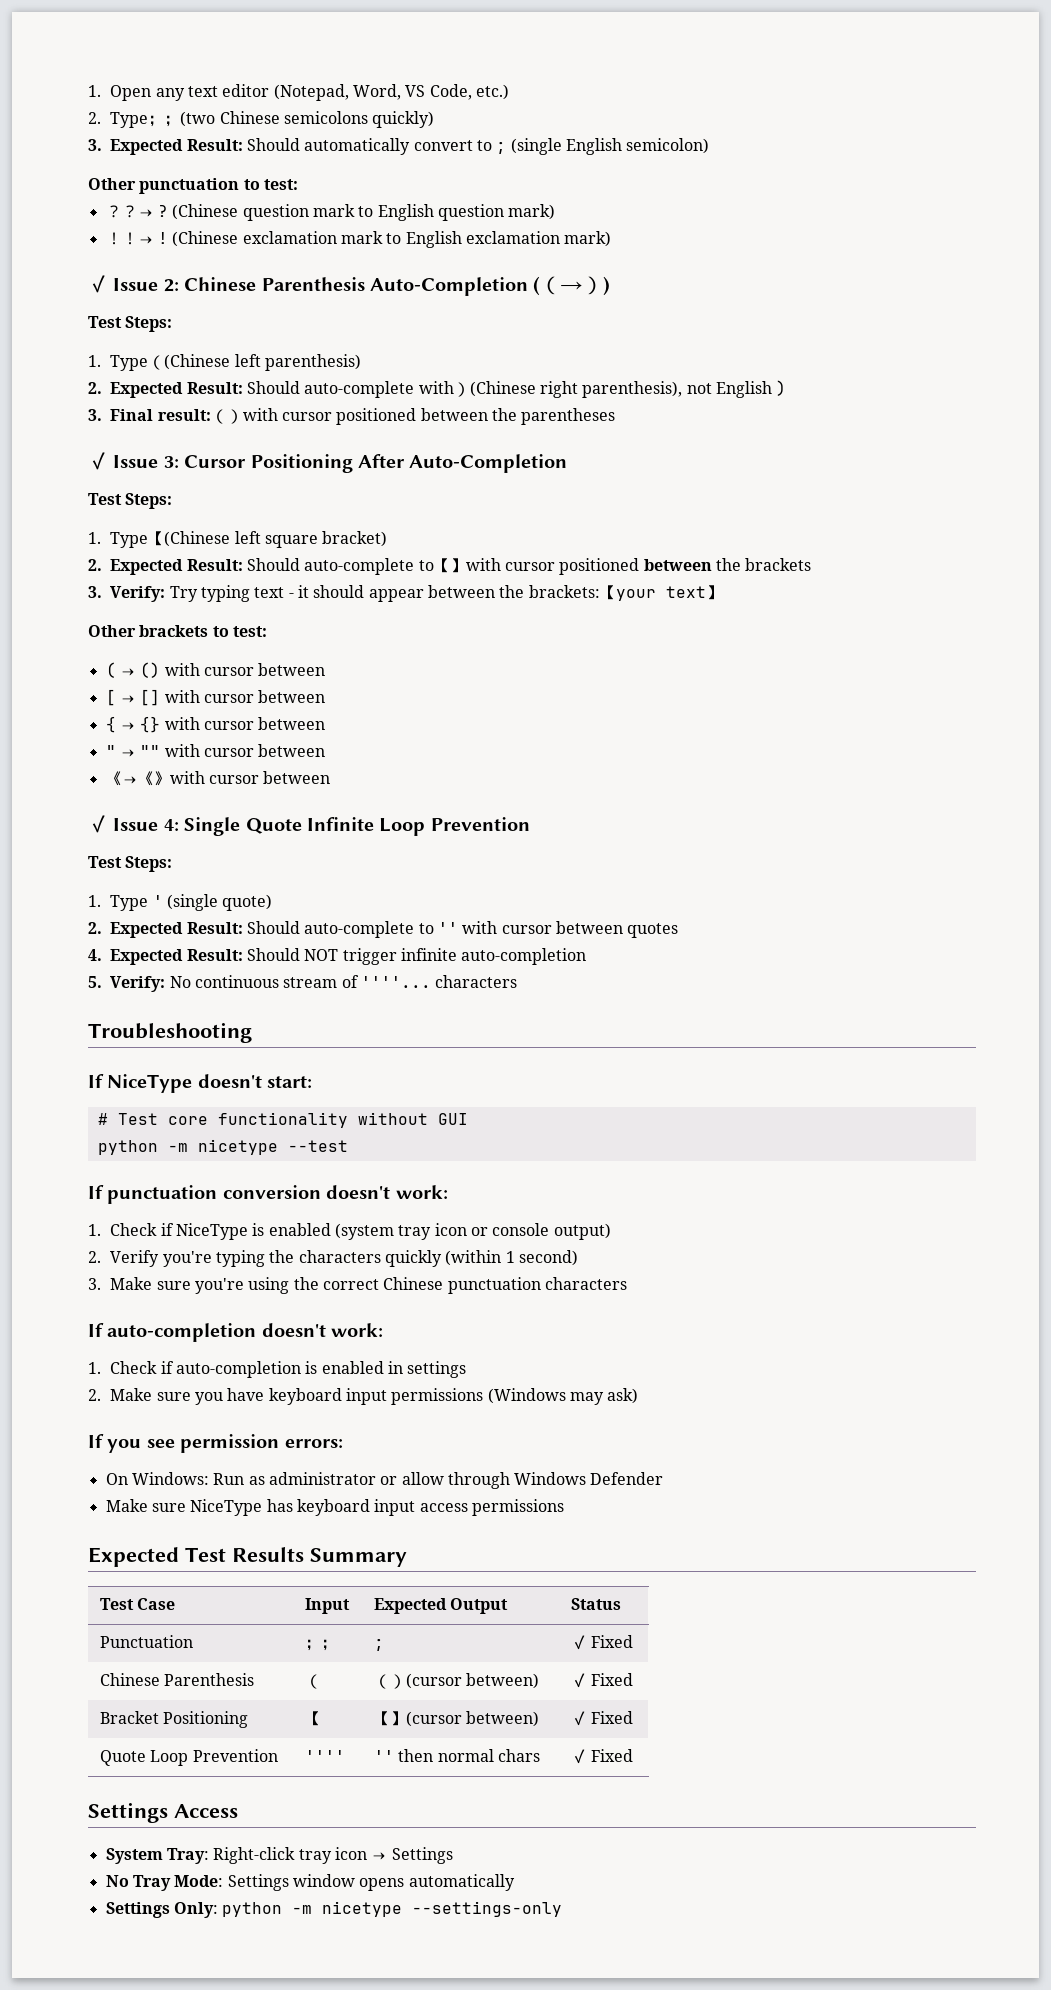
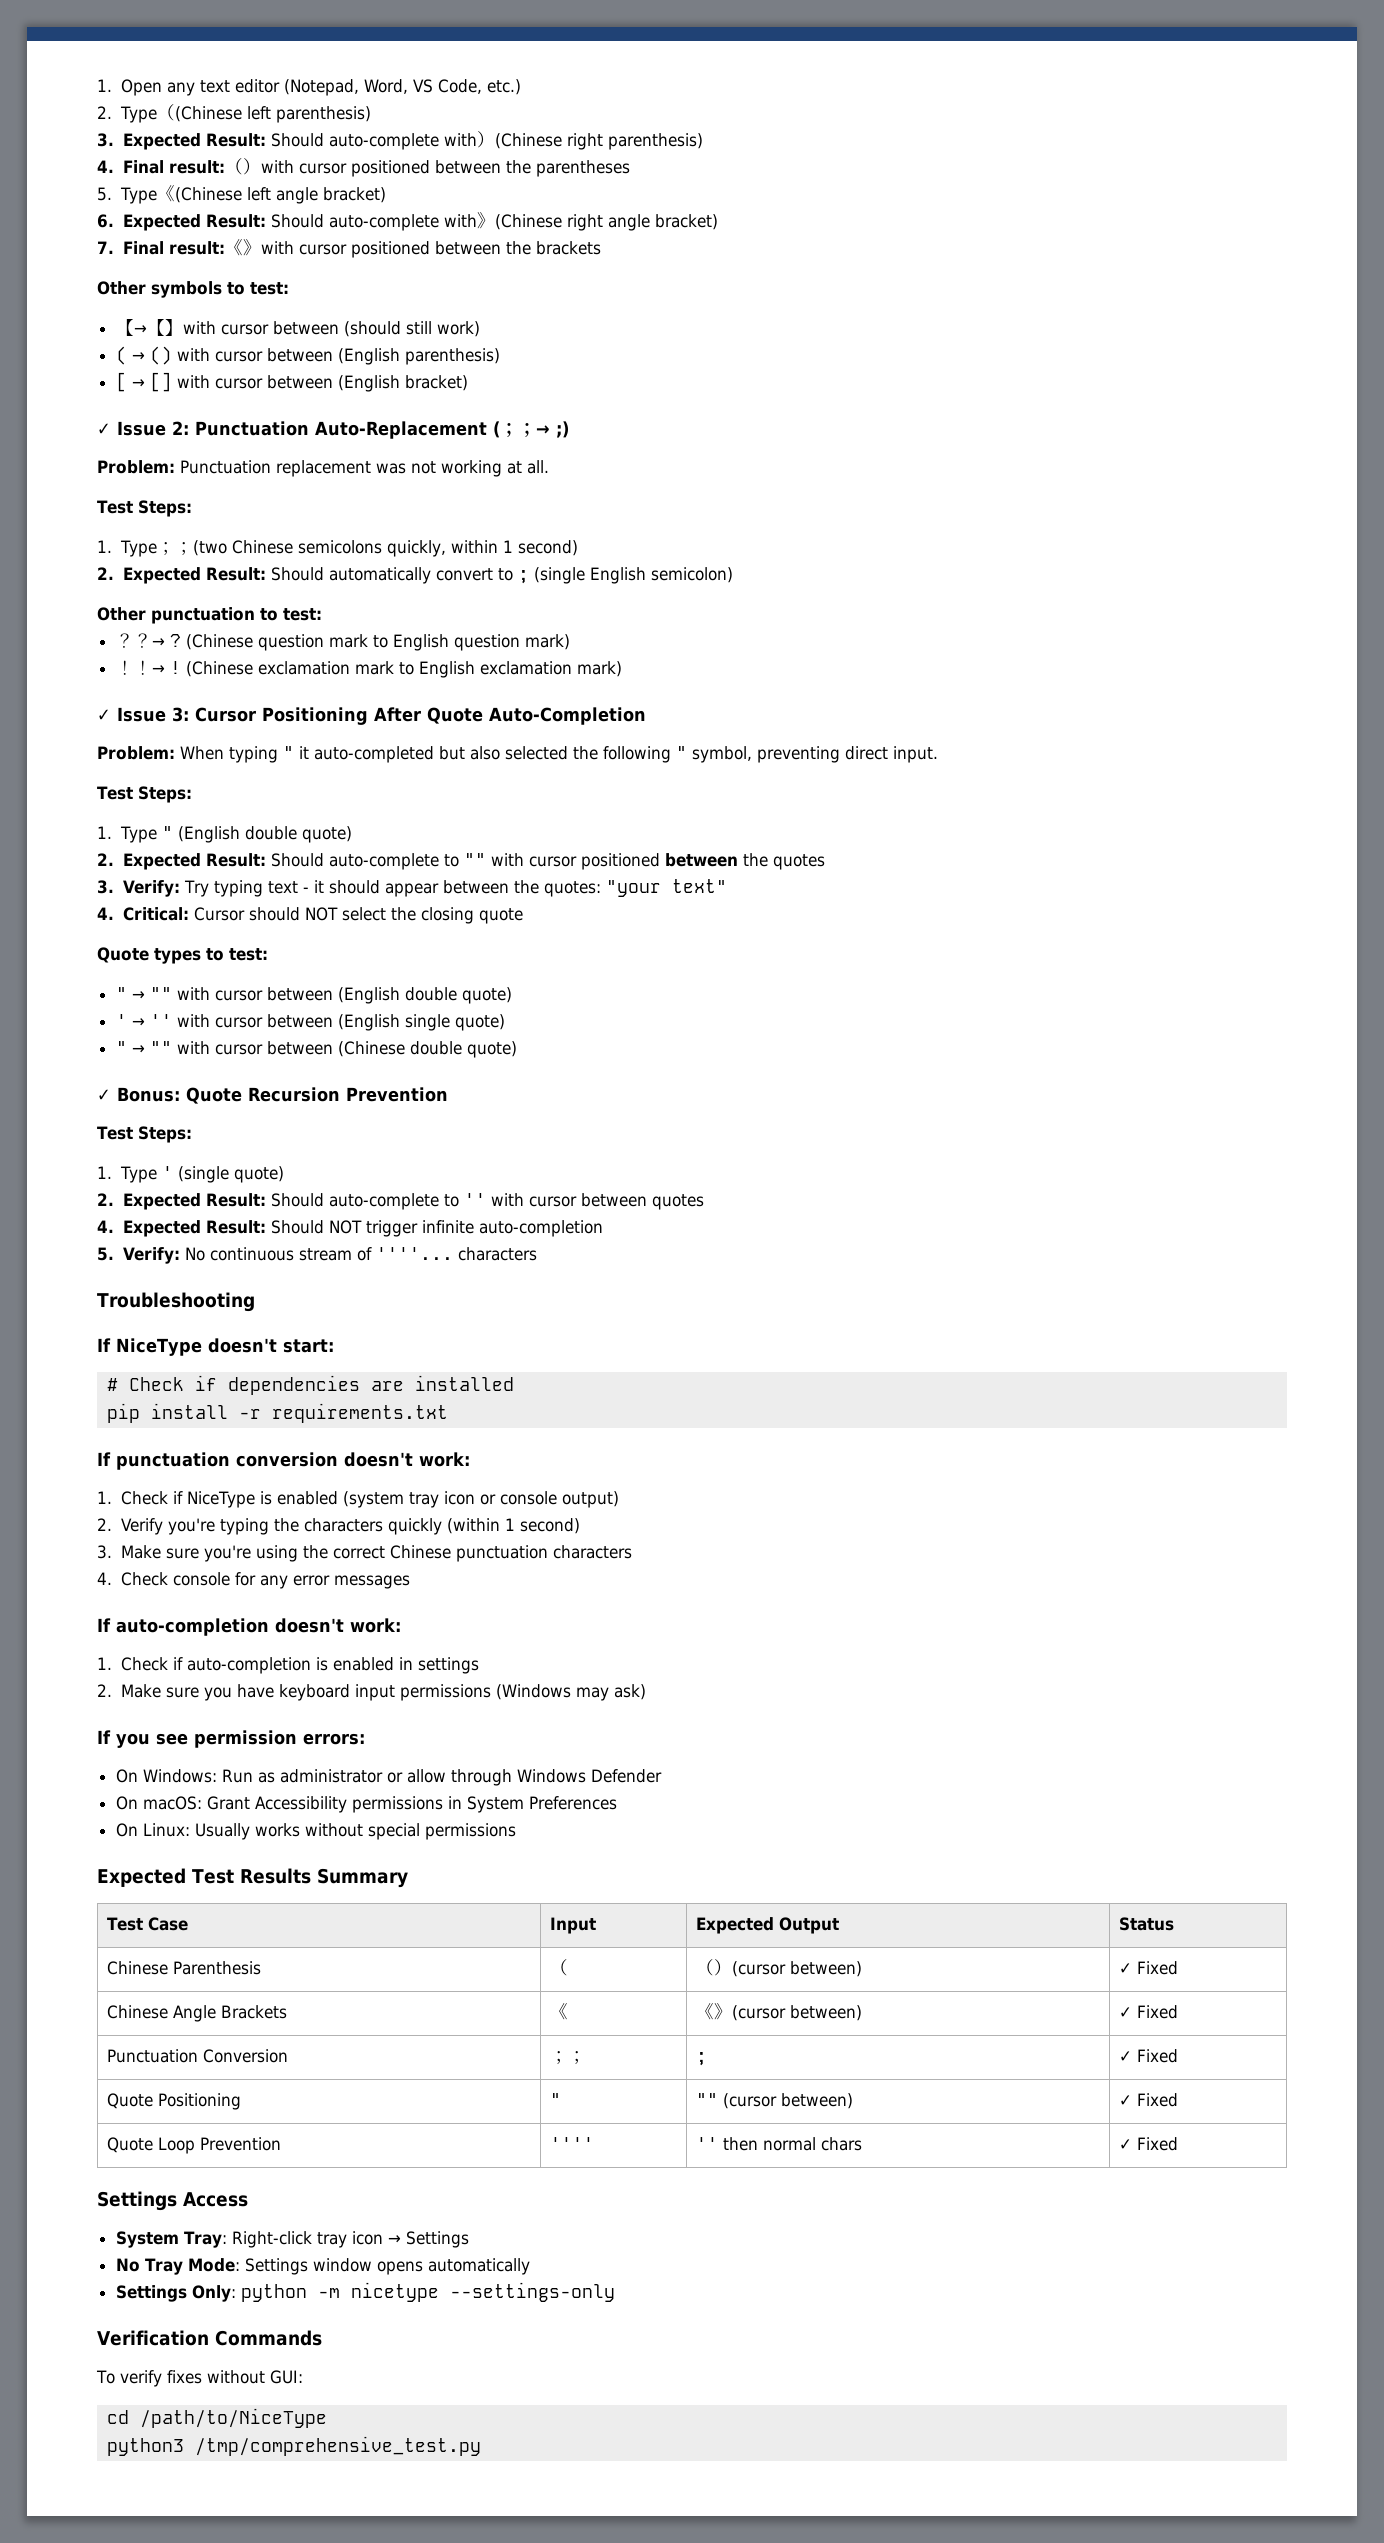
- 2. Type；；(two Chinese semicolons quickly)
- 3. Expected Result: Should automatically convert to ; (single English semicolon)
+ 2. Type（(Chinese left parenthesis)
+ 3. Expected Result: Should auto-complete with）(Chinese right parenthesis)
+ 4. Final result:（）with cursor positioned between the parentheses
+ 5. Type《(Chinese left angle bracket)
+ 6. Expected Result: Should auto-complete with》(Chinese right angle bracket)
+ 7. Final result:《》with cursor positioned between the brackets
+ Other symbols to test:
+ 【→【】with cursor between (should still work)
+ ( → () with cursor between (English parenthesis)
+ [ → [] with cursor between (English bracket)
+ ✓ Issue 2: Punctuation Auto-Replacement (；；→ ;)
+ Problem: Punctuation replacement was not working at all.
+ Test Steps:
+ 1. Type；；(two Chinese semicolons quickly, within 1 second)
+ 2. Expected Result: Should automatically convert to ; (single English semicolon)
- ✓ Issue 2: Chinese Parenthesis Auto-Completion (（→）)
+ ✓ Issue 3: Cursor Positioning After Quote Auto-Completion
+ Problem: When typing " it auto-completed but also selected the following " symbol, preventing direct input.
  Test Steps:
- 1. Type（(Chinese left parenthesis)
- 2. Expected Result: Should auto-complete with）(Chinese right parenthesis), not English )
- 3. Final result:（）with cursor positioned between the parentheses
- ✓ Issue 3: Cursor Positioning After Auto-Completion
- Test Steps:
- 1. Type【(Chinese left square bracket)
- 2. Expected Result: Should auto-complete to【】with cursor positioned between the brackets
+ 1. Type " (English double quote)
+ 2. Expected Result: Should auto-complete to "" with cursor positioned between the quotes
- 3. Verify: Try typing text - it should appear between the brackets:【your text】
- Other brackets to test:
- ( → () with cursor between
- [ → [] with cursor between
- { → {} with cursor between
- " → "" with cursor between
- 《→《》with cursor between
- ✓ Issue 4: Single Quote Infinite Loop Prevention
+ 3. Verify: Try typing text - it should appear between the quotes: "your text"
+ 4. Critical: Cursor should NOT select the closing quote
+ Quote types to test:
+ " → "" with cursor between (English double quote)
+ ' → '' with cursor between (English single quote)
+ " → "" with cursor between (Chinese double quote)
+ ✓ Bonus: Quote Recursion Prevention
- # Test core functionality without GUI
- python -m nicetype --test
+ # Check if dependencies are installed
+ pip install -r requirements.txt
+ 4. Check console for any error messages
- Make sure NiceType has keyboard input access permissions
+ On macOS: Grant Accessibility permissions in System Preferences
+ On Linux: Usually works without special permissions
- Punctuation | ；； | ; | ✓ Fixed
- Bracket Positioning | 【 | 【】(cursor between) | ✓ Fixed
+ Chinese Angle Brackets | 《 | 《》(cursor between) | ✓ Fixed
+ Punctuation Conversion | ；； | ; | ✓ Fixed
+ Quote Positioning | " | "" (cursor between) | ✓ Fixed
+ Verification Commands
+ To verify fixes without GUI:
+ cd /path/to/NiceType
+ python3 /tmp/comprehensive_test.py

